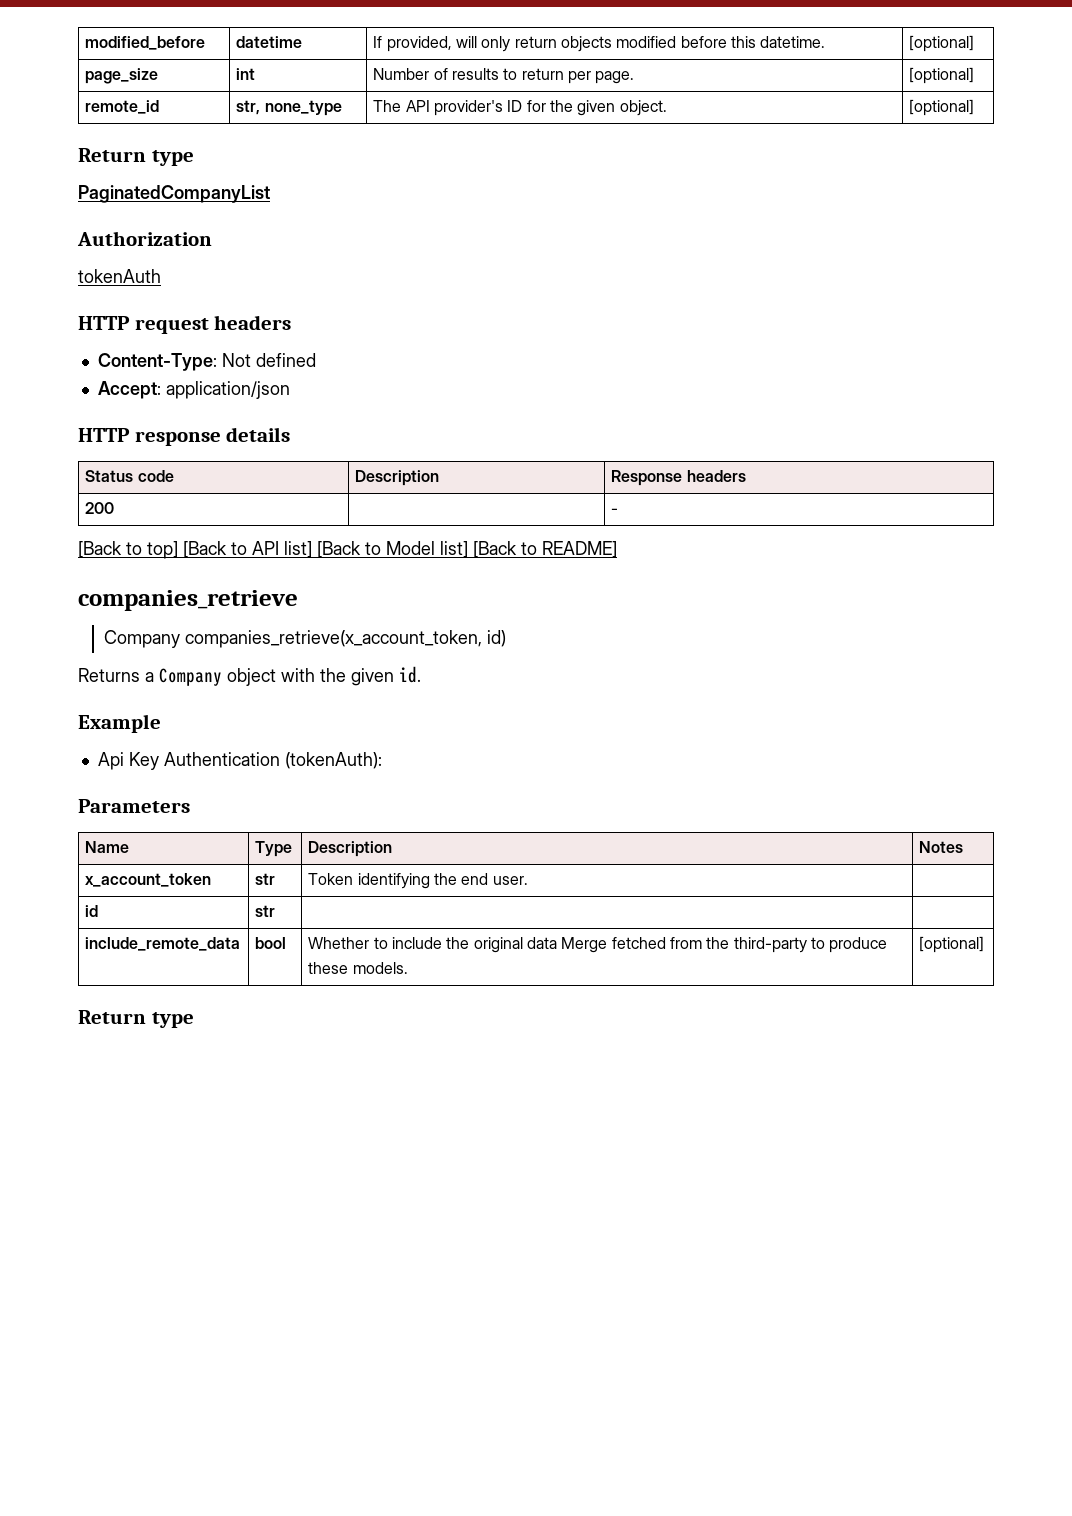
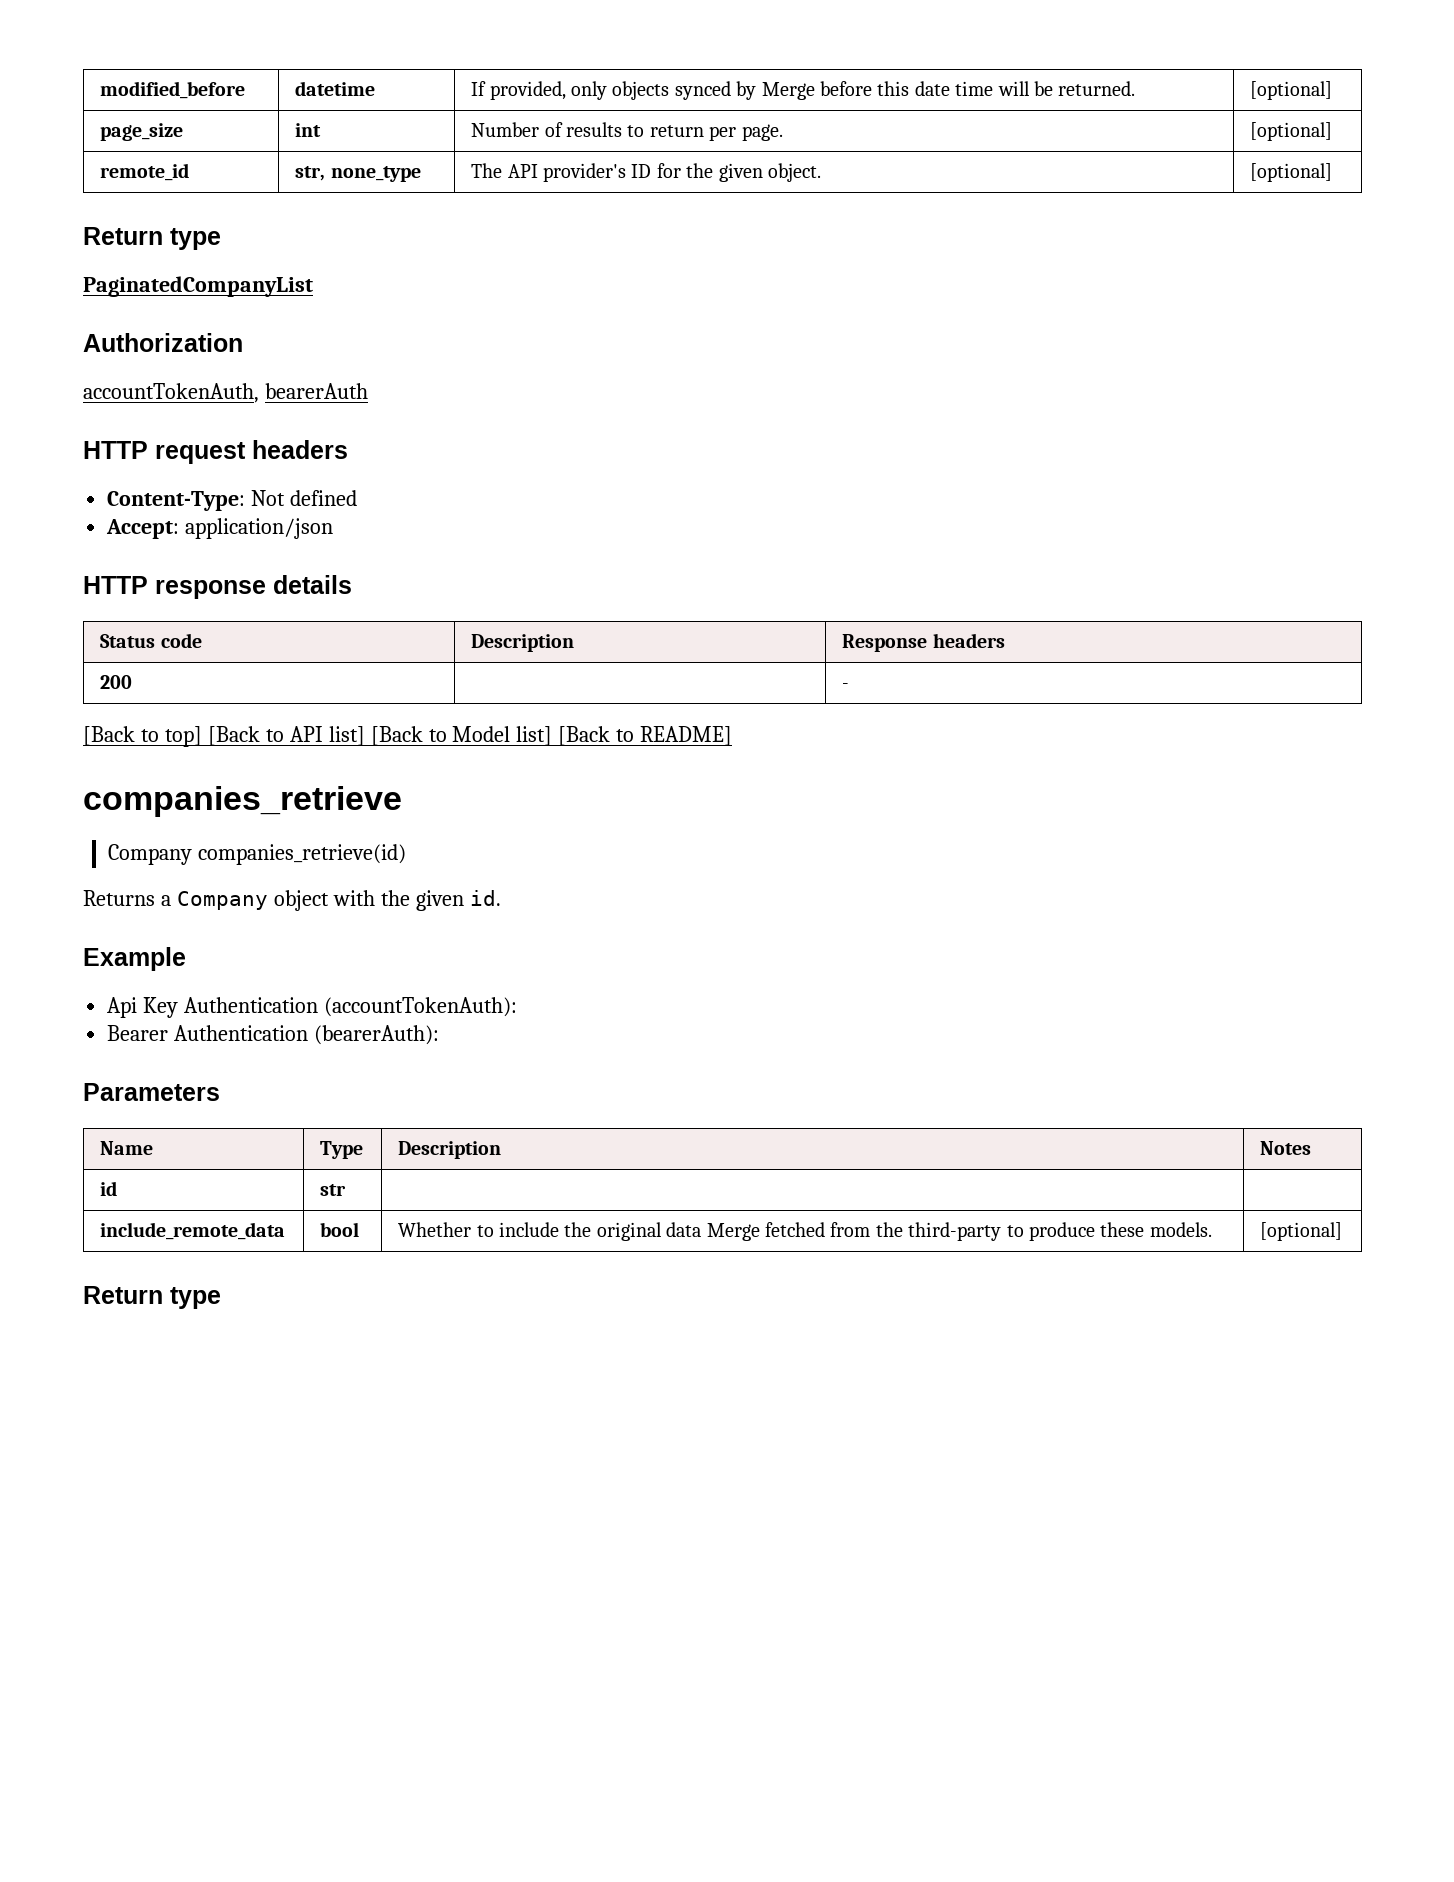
- modified_before | datetime | If provided, will only return objects modified before this datetime. | [optional]
+ modified_before | datetime | If provided, only objects synced by Merge before this date time will be returned. | [optional]
- tokenAuth
+ accountTokenAuth, bearerAuth
- Company companies_retrieve(x_account_token, id)
+ Company companies_retrieve(id)
- Api Key Authentication (tokenAuth):
+ Api Key Authentication (accountTokenAuth):
+ Bearer Authentication (bearerAuth):
- x_account_token | str | Token identifying the end user. |

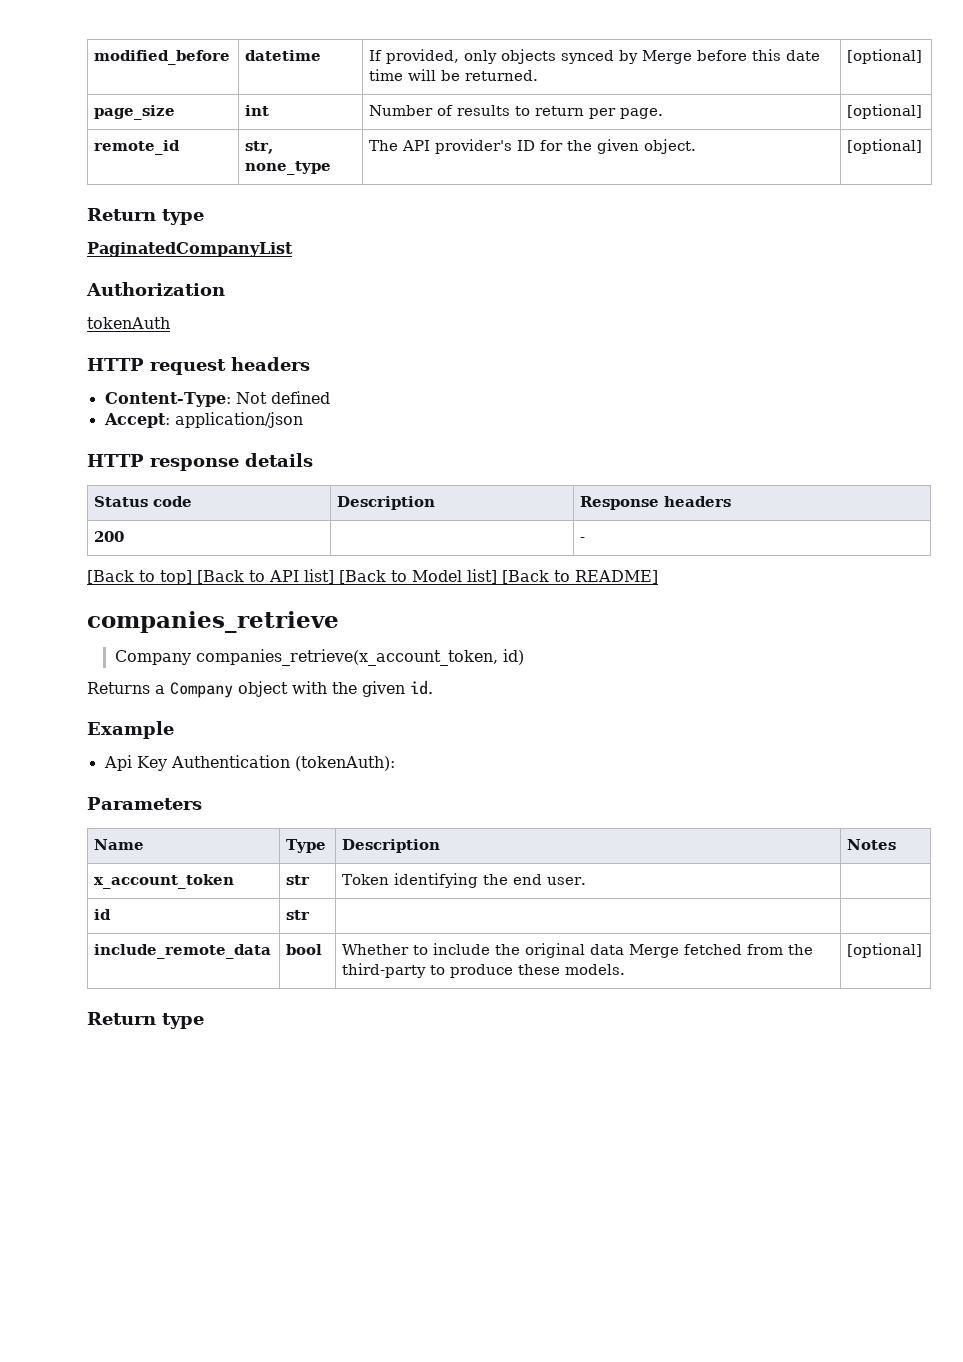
- accountTokenAuth, bearerAuth
+ tokenAuth
- Company companies_retrieve(id)
+ Company companies_retrieve(x_account_token, id)
- Api Key Authentication (accountTokenAuth):
- Bearer Authentication (bearerAuth):
+ Api Key Authentication (tokenAuth):
+ x_account_token | str | Token identifying the end user. |

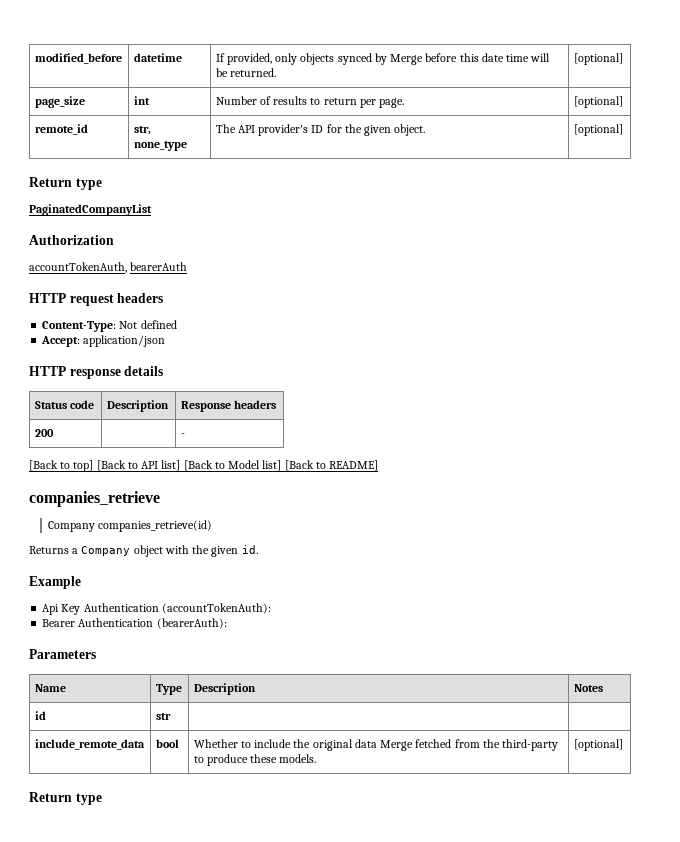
- tokenAuth
+ accountTokenAuth, bearerAuth
- Company companies_retrieve(x_account_token, id)
+ Company companies_retrieve(id)
- Api Key Authentication (tokenAuth):
+ Api Key Authentication (accountTokenAuth):
+ Bearer Authentication (bearerAuth):
- x_account_token | str | Token identifying the end user. |

